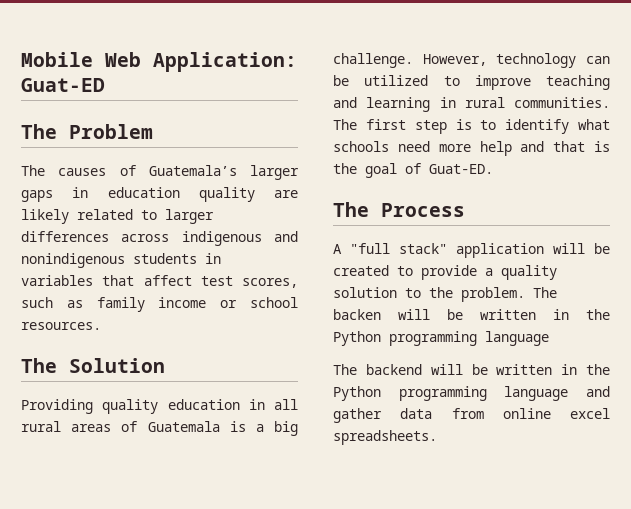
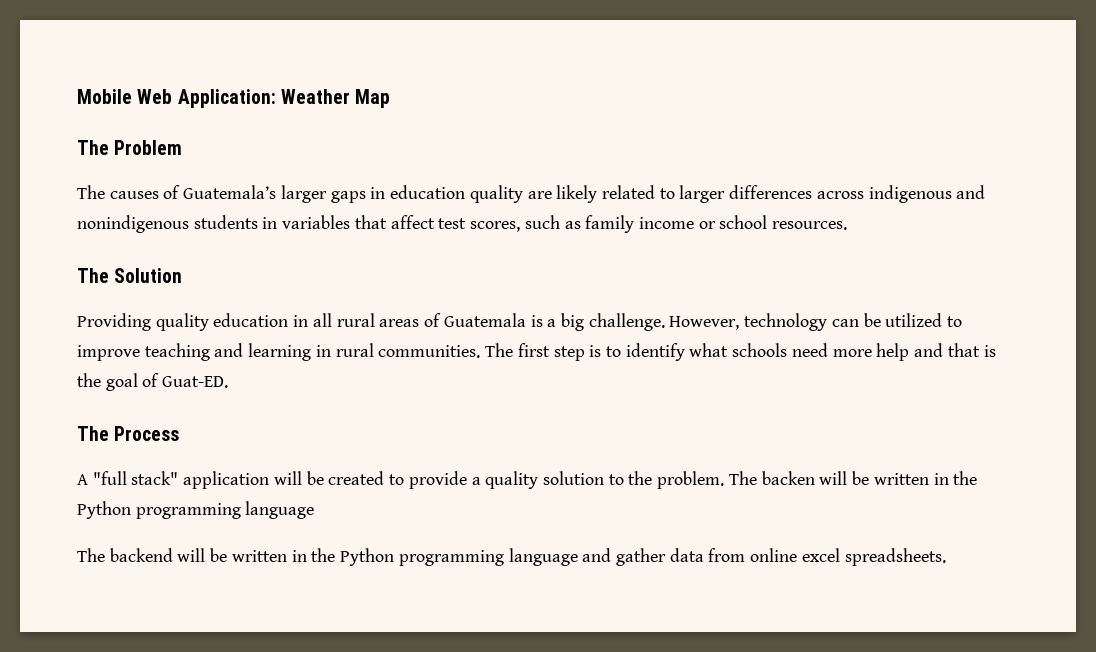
- Mobile Web Application: Guat-ED
+ Mobile Web Application: Weather Map

